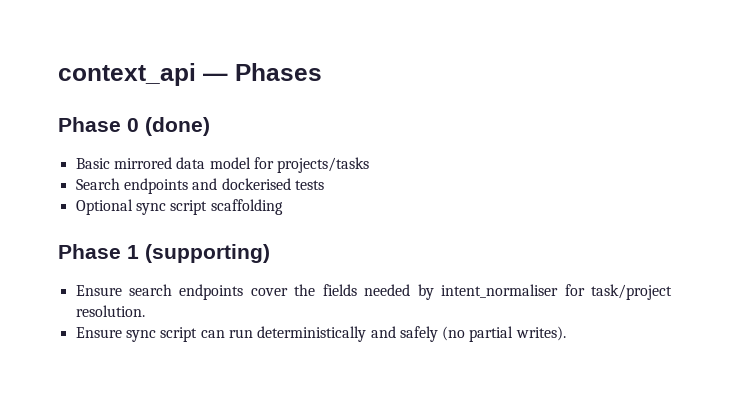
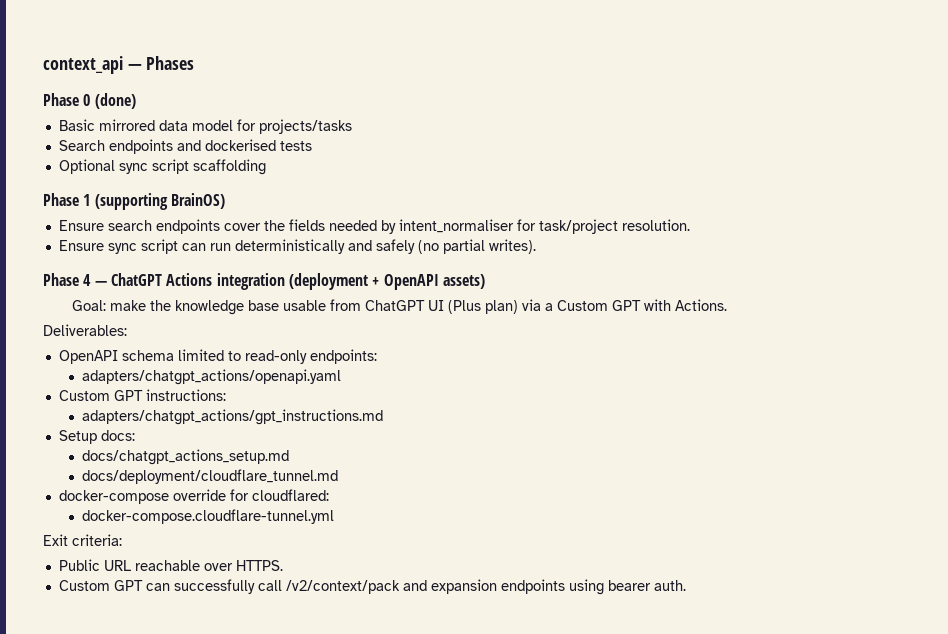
- Phase 1 (supporting)
+ Phase 1 (supporting BrainOS)
+ Phase 4 — ChatGPT Actions integration (deployment + OpenAPI assets)
+ Goal: make the knowledge base usable from ChatGPT UI (Plus plan) via a Custom GPT with Actions.
+ Deliverables:
+ OpenAPI schema limited to read-only endpoints:
+ adapters/chatgpt_actions/openapi.yaml
+ Custom GPT instructions:
+ adapters/chatgpt_actions/gpt_instructions.md
+ Setup docs:
+ docs/chatgpt_actions_setup.md
+ docs/deployment/cloudflare_tunnel.md
+ docker-compose override for cloudflared:
+ docker-compose.cloudflare-tunnel.yml
+ Exit criteria:
+ Public URL reachable over HTTPS.
+ Custom GPT can successfully call /v2/context/pack and expansion endpoints using bearer auth.

